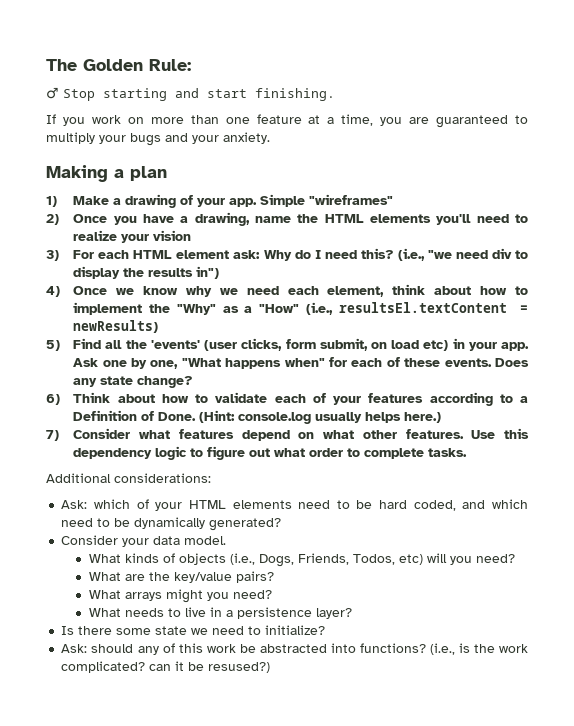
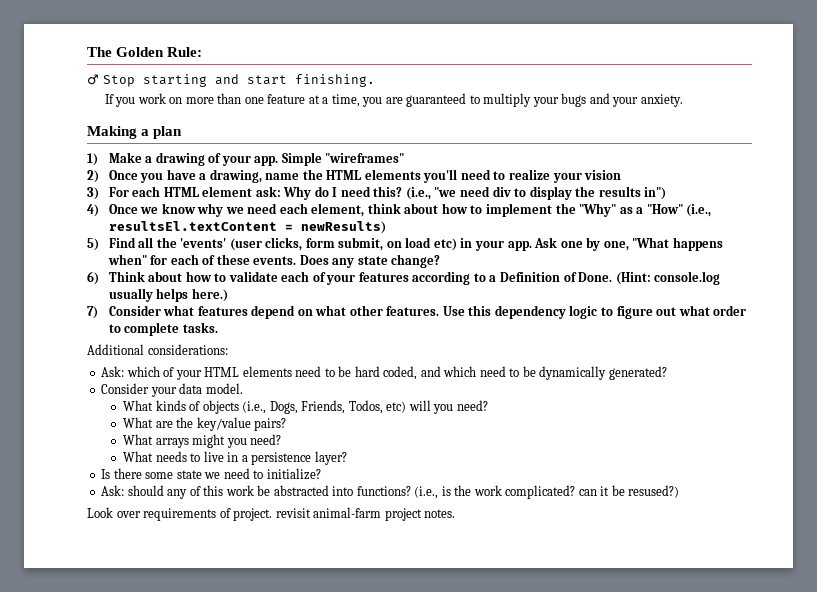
+ Look over requirements of project. revisit animal-farm project notes.

